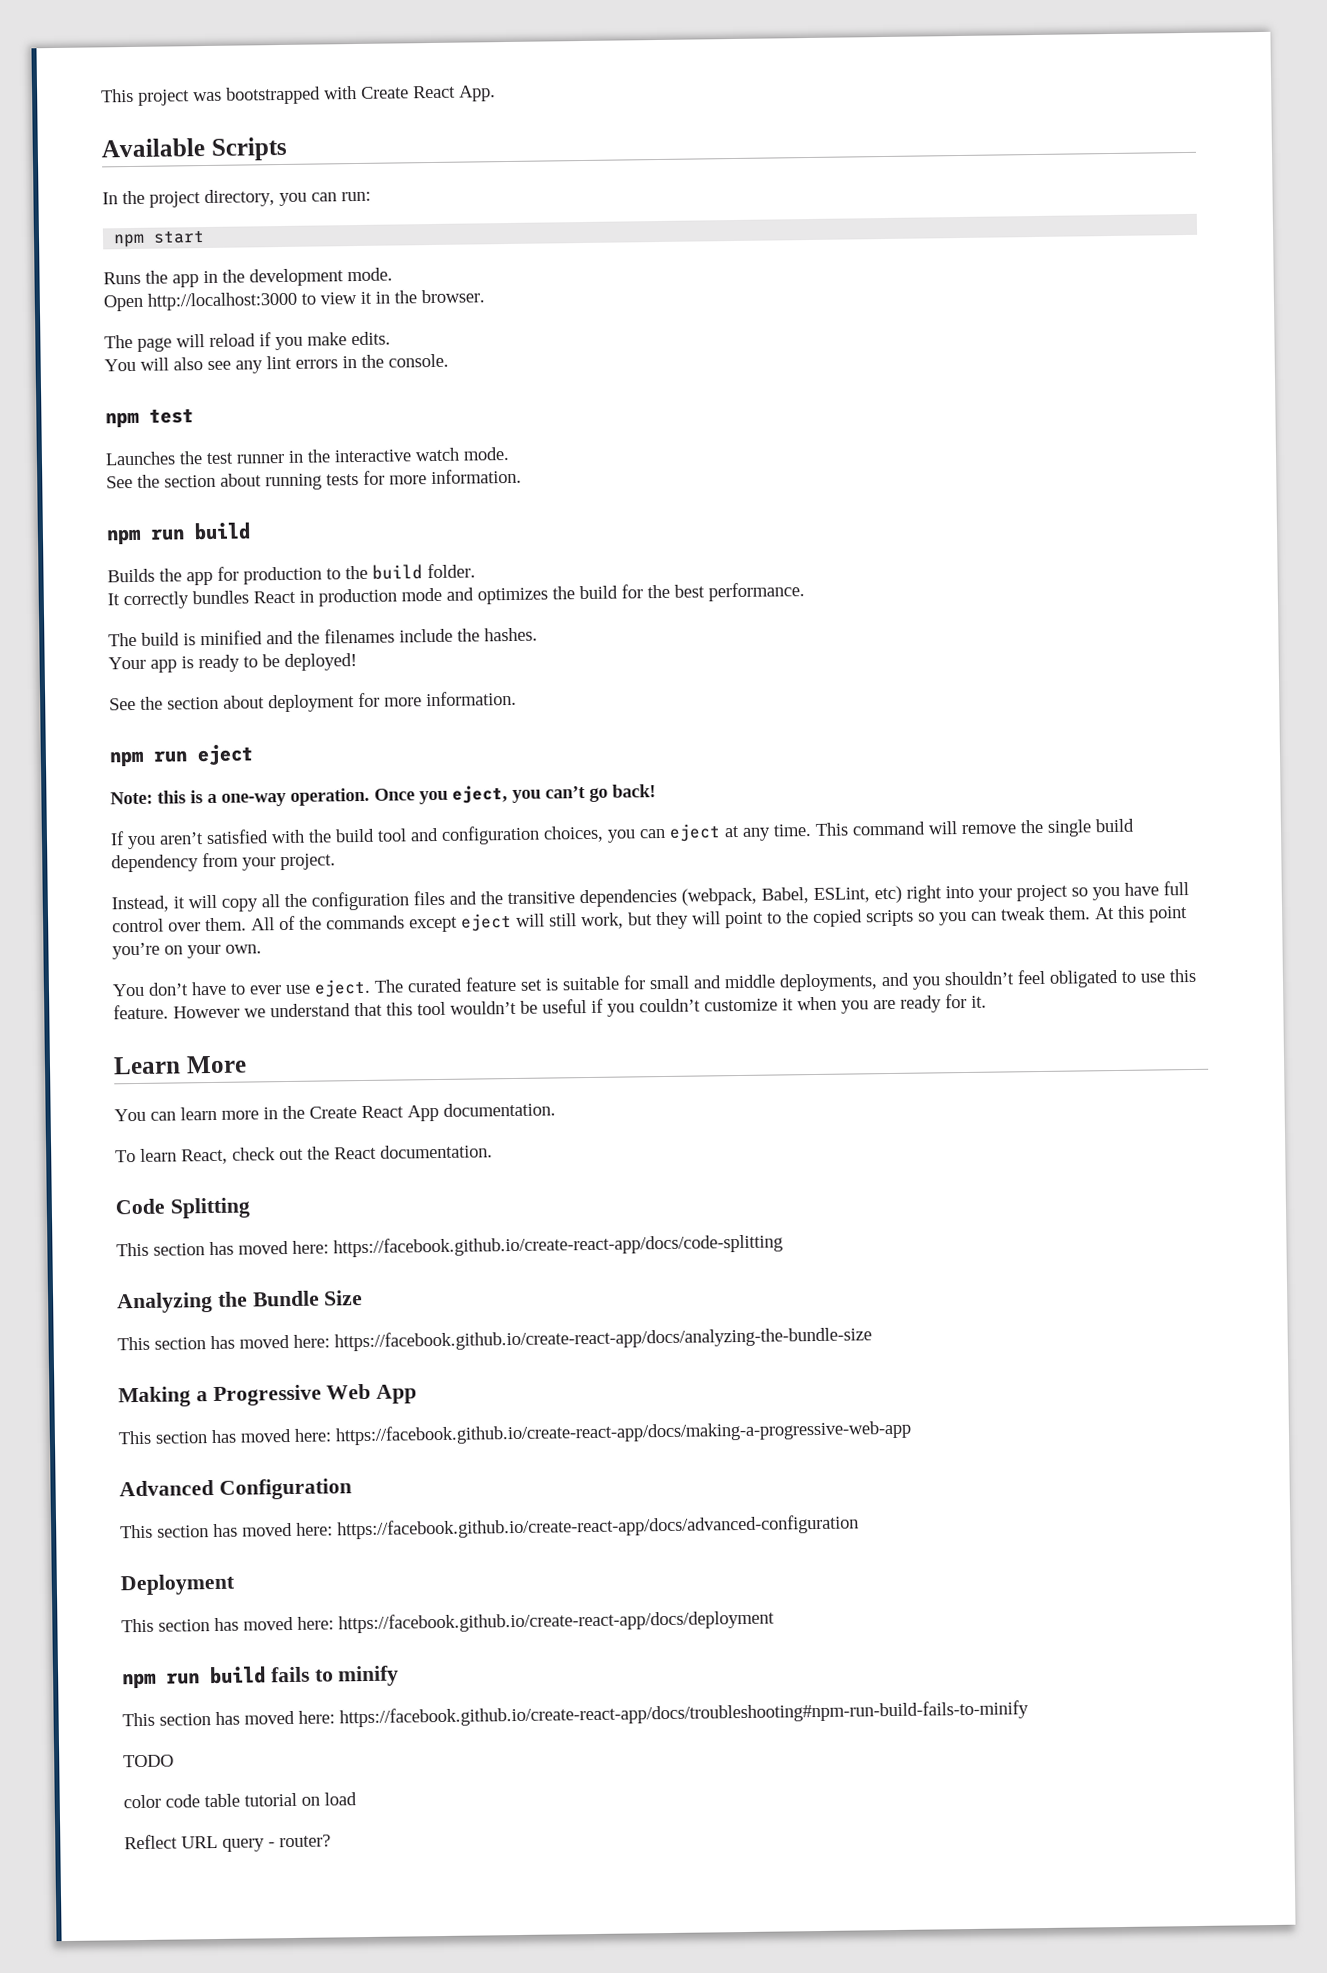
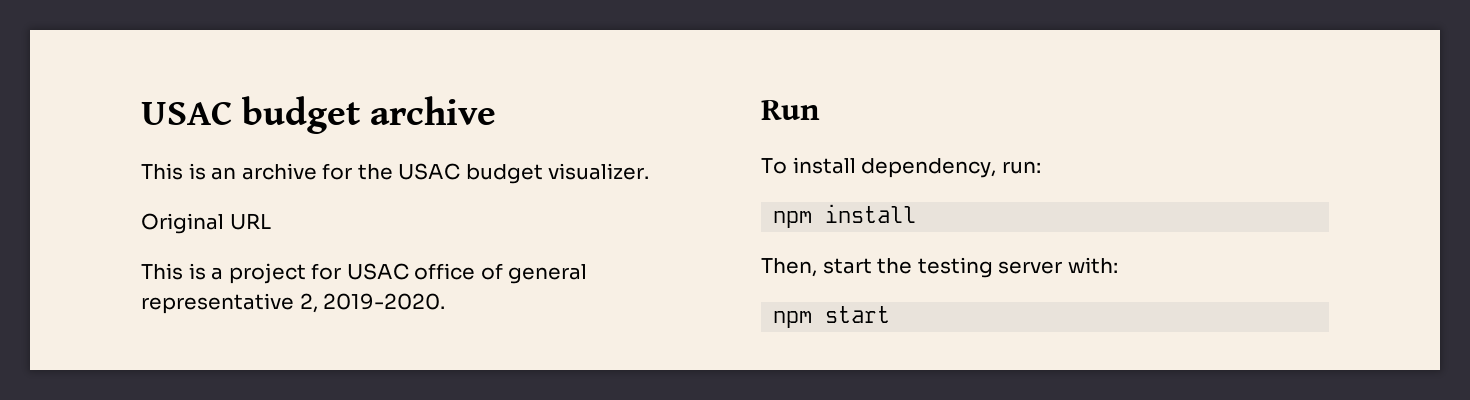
- This project was bootstrapped with Create React App.
- Available Scripts
- In the project directory, you can run:
+ USAC budget archive
+ This is an archive for the USAC budget visualizer.
+ Original URL
+ This is a project for USAC office of general representative 2, 2019-2020.
+ Run
+ To install dependency, run:
+ npm install
+ Then, start the testing server with:
  npm start
- Runs the app in the development mode.
- Open http://localhost:3000 to view it in the browser.
- The page will reload if you make edits.
- You will also see any lint errors in the console.
- npm test
- Launches the test runner in the interactive watch mode.
- See the section about running tests for more information.
- npm run build
- Builds the app for production to the build folder.
- It correctly bundles React in production mode and optimizes the build for the best performance.
- The build is minified and the filenames include the hashes.
- Your app is ready to be deployed!
- See the section about deployment for more information.
- npm run eject
- Note: this is a one-way operation. Once you eject, you can’t go back!
- If you aren’t satisfied with the build tool and configuration choices, you can eject at any time. This command will remove the single build dependency from your project.
- Instead, it will copy all the configuration files and the transitive dependencies (webpack, Babel, ESLint, etc) right into your project so you have full control over them. All of the commands except eject will still work, but they will point to the copied scripts so you can tweak them. At this point you’re on your own.
- You don’t have to ever use eject. The curated feature set is suitable for small and middle deployments, and you shouldn’t feel obligated to use this feature. However we understand that this tool wouldn’t be useful if you couldn’t customize it when you are ready for it.
- Learn More
- You can learn more in the Create React App documentation.
- To learn React, check out the React documentation.
- Code Splitting
- This section has moved here: https://facebook.github.io/create-react-app/docs/code-splitting
- Analyzing the Bundle Size
- This section has moved here: https://facebook.github.io/create-react-app/docs/analyzing-the-bundle-size
- Making a Progressive Web App
- This section has moved here: https://facebook.github.io/create-react-app/docs/making-a-progressive-web-app
- Advanced Configuration
- This section has moved here: https://facebook.github.io/create-react-app/docs/advanced-configuration
- Deployment
- This section has moved here: https://facebook.github.io/create-react-app/docs/deployment
- npm run build fails to minify
- This section has moved here: https://facebook.github.io/create-react-app/docs/troubleshooting#npm-run-build-fails-to-minify
- TODO
- color code table tutorial on load
- Reflect URL query - router?

